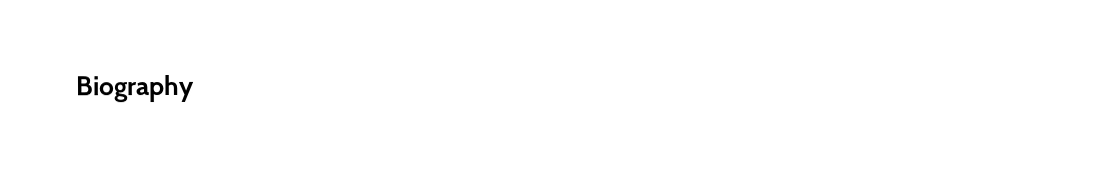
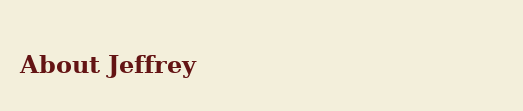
- Biography
+ About Jeffrey

